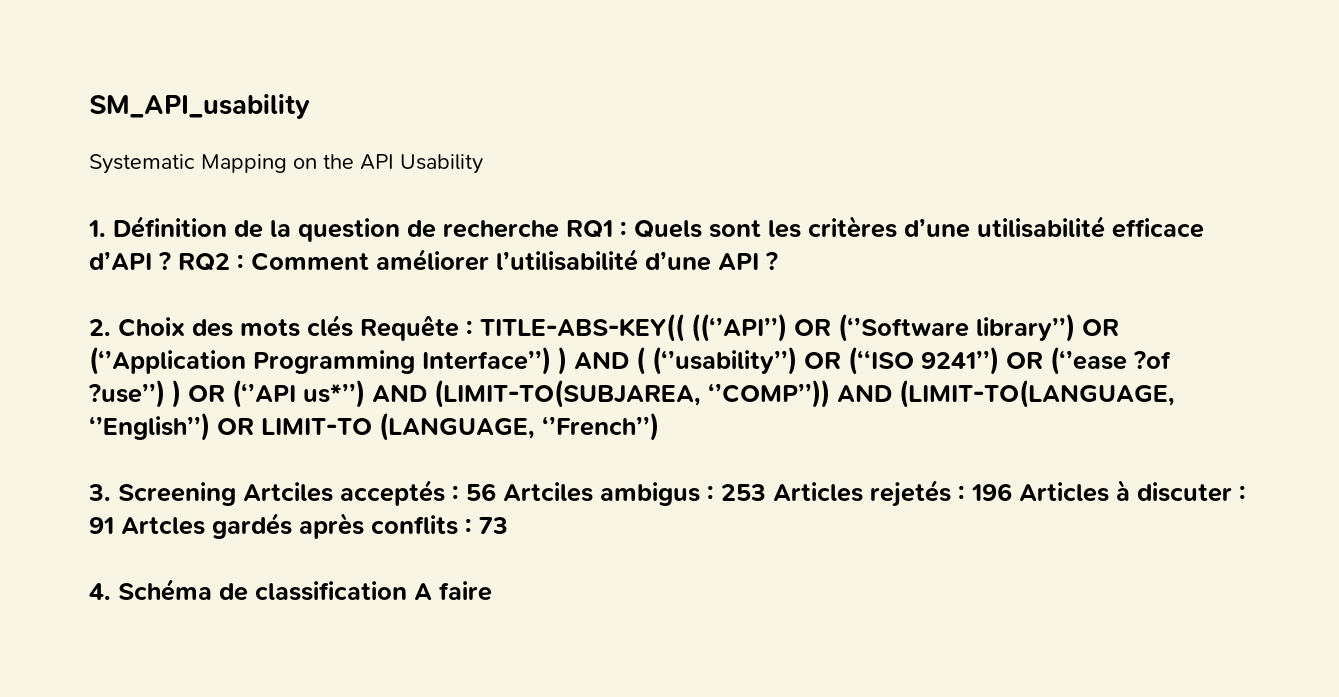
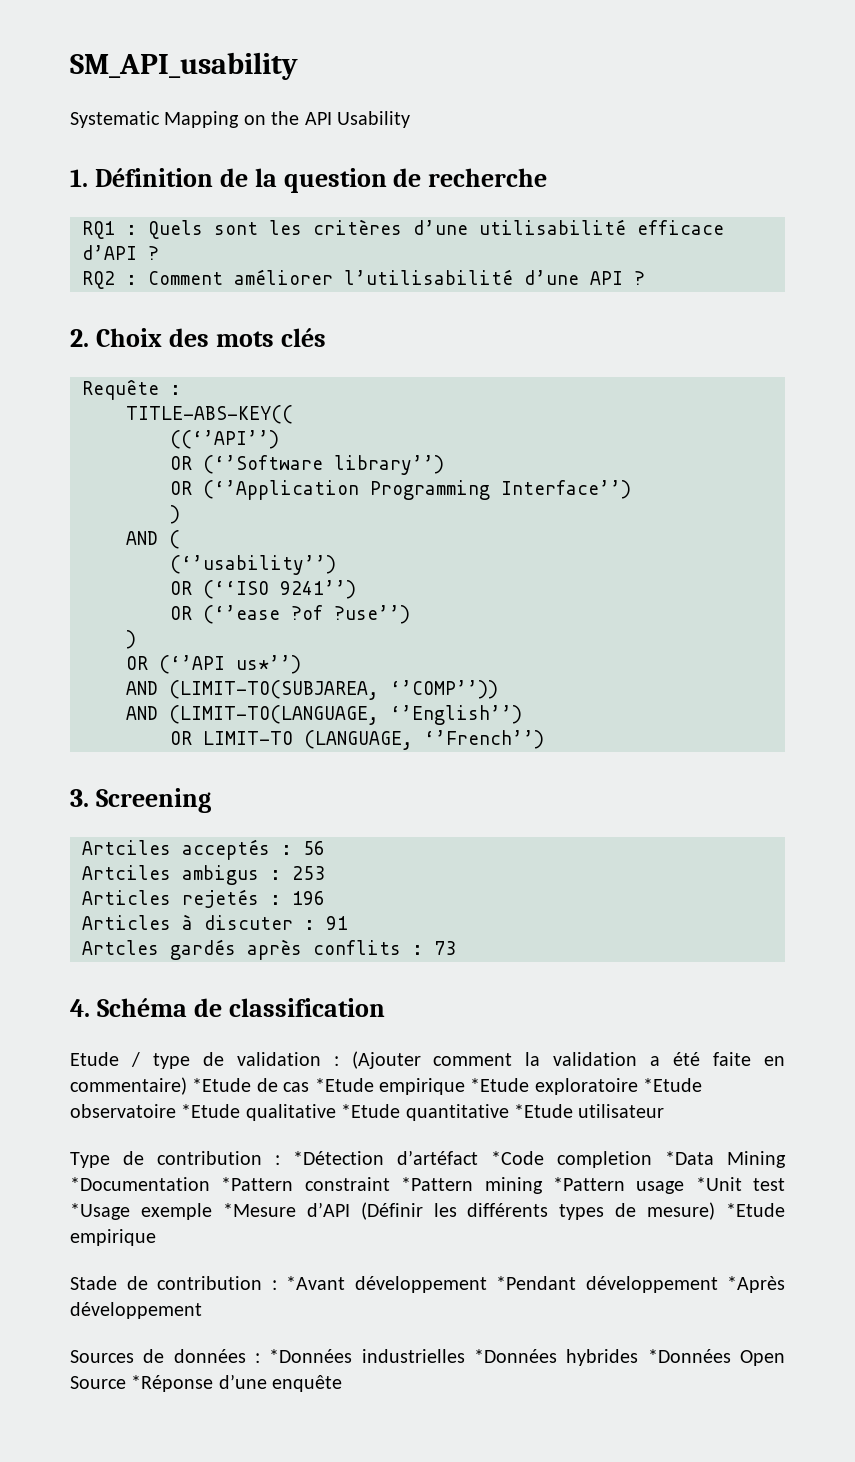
- 1. Définition de la question de recherche RQ1 : Quels sont les critères d’une utilisabilité efficace d’API ? RQ2 : Comment améliorer l’utilisabilité d’une API ?
+ 1. Définition de la question de recherche
+ RQ1 : Quels sont les critères d’une utilisabilité efficace d’API ?
+ RQ2 : Comment améliorer l’utilisabilité d’une API ?
- 2. Choix des mots clés Requête : TITLE-ABS-KEY(( ((‘’API’’) OR (‘’Software library’’) OR (‘’Application Programming Interface’’) ) AND ( (‘’usability’’) OR (‘‘ISO 9241’’) OR (‘’ease ?of ?use’’) ) OR (‘’API us*’’) AND (LIMIT-TO(SUBJAREA, ‘’COMP’’)) AND (LIMIT-TO(LANGUAGE, ‘’English’’) OR LIMIT-TO (LANGUAGE, ‘’French’’)
+ 2. Choix des mots clés
+ Requête :
+ TITLE-ABS-KEY((
+ ((‘’API’’)
+ OR (‘’Software library’’)
+ OR (‘’Application Programming Interface’’)
+ )
+ AND (
+ (‘’usability’’)
+ OR (‘‘ISO 9241’’)
+ OR (‘’ease ?of ?use’’)
+ )
+ OR (‘’API us*’’)
+ AND (LIMIT-TO(SUBJAREA, ‘’COMP’’))
+ AND (LIMIT-TO(LANGUAGE, ‘’English’’)
+ OR LIMIT-TO (LANGUAGE, ‘’French’’)
- 3. Screening Artciles acceptés : 56 Artciles ambigus : 253 Articles rejetés : 196 Articles à discuter : 91 Artcles gardés après conflits : 73
+ 3. Screening
+ Artciles acceptés : 56
+ Artciles ambigus : 253
+ Articles rejetés : 196
+ Articles à discuter : 91
+ Artcles gardés après conflits : 73
- 4. Schéma de classification A faire
+ 4. Schéma de classification
+ Etude / type de validation : (Ajouter comment la validation a été faite en commentaire) *Etude de cas *Etude empirique *Etude exploratoire *Etude observatoire *Etude qualitative *Etude quantitative *Etude utilisateur
+ Type de contribution : *Détection d’artéfact *Code completion *Data Mining *Documentation *Pattern constraint *Pattern mining *Pattern usage *Unit test *Usage exemple *Mesure d’API (Définir les différents types de mesure) *Etude empirique
+ Stade de contribution : *Avant développement *Pendant développement *Après développement
+ Sources de données : *Données industrielles *Données hybrides *Données Open Source *Réponse d’une enquête

